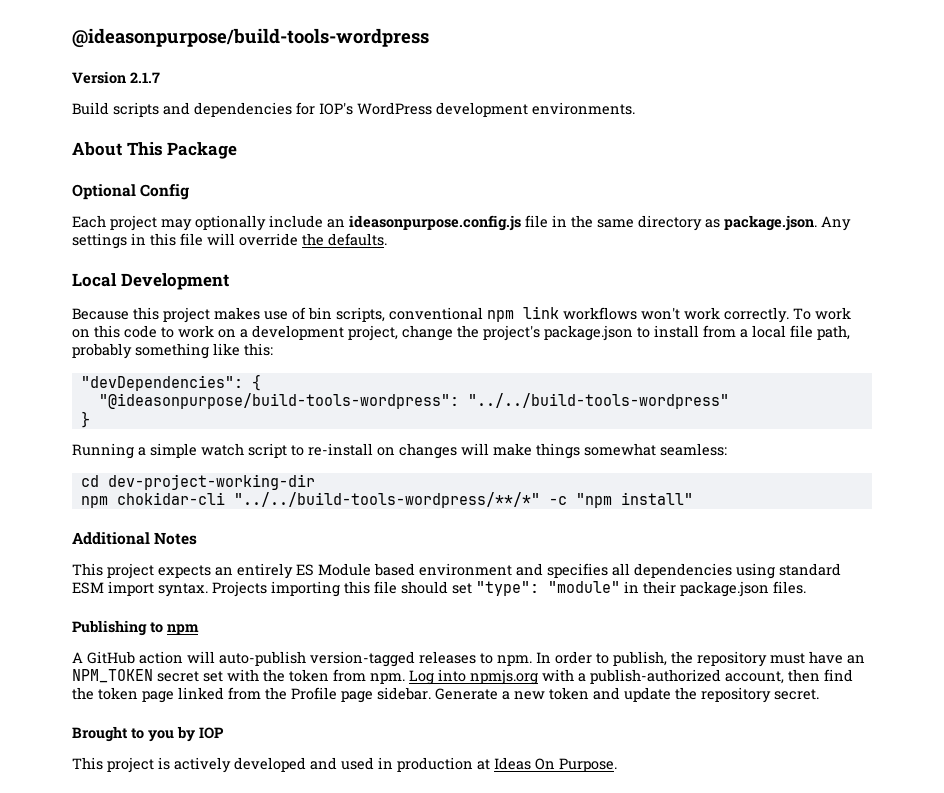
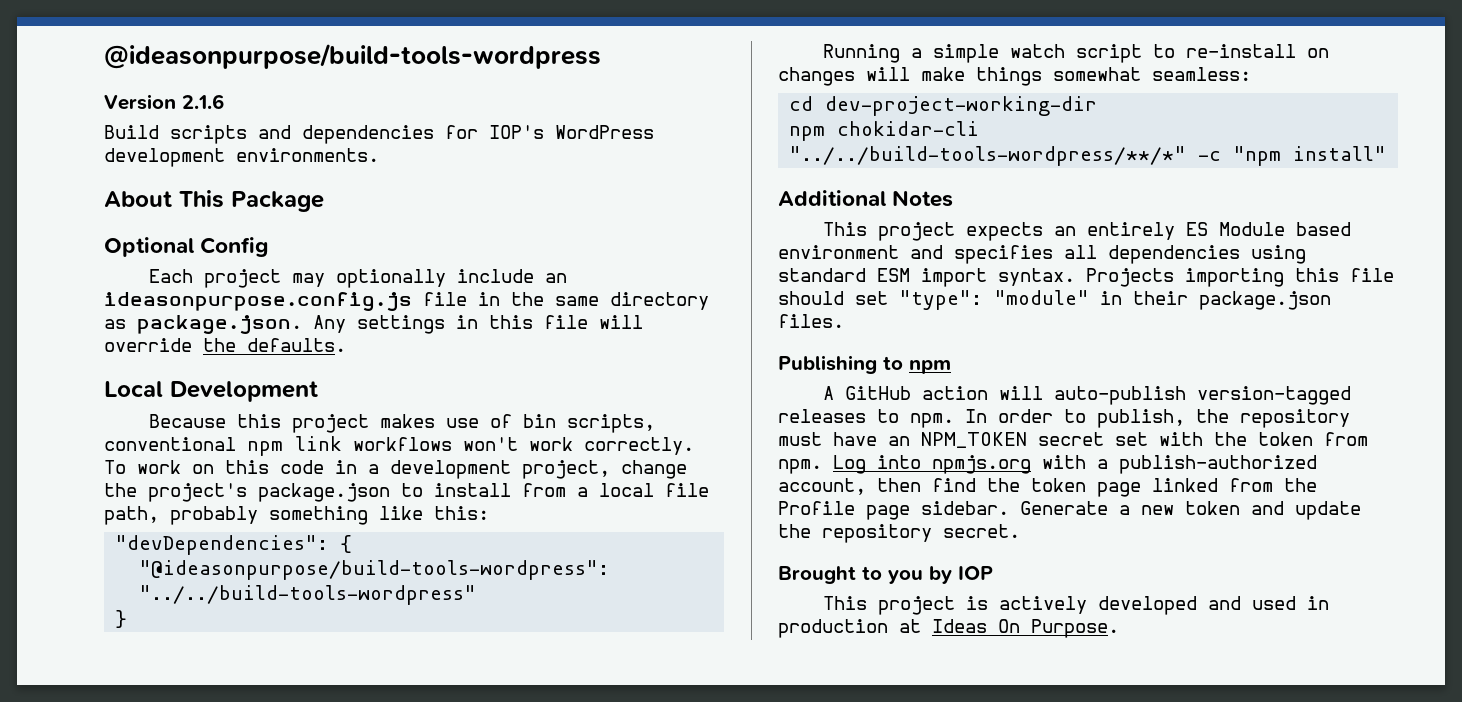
- Version 2.1.7
+ Version 2.1.6
- To work on this code to work on a development project, change the project's package.json to install from a local file path, probably something like this:
+ To work on this code in a development project, change the project's package.json to install from a local file path, probably something like this:

